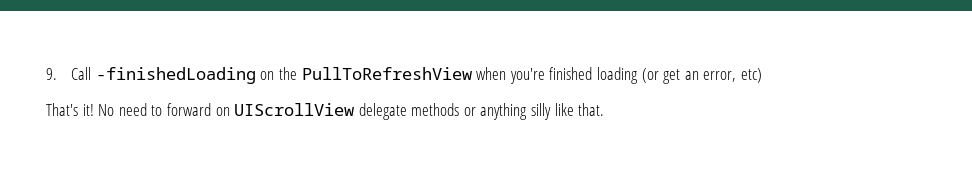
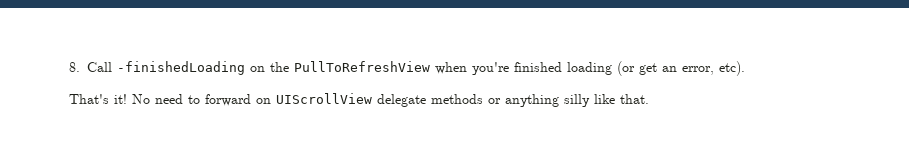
- 9. Call -finishedLoading on the PullToRefreshView when you're finished loading (or get an error, etc)
+ 8. Call -finishedLoading on the PullToRefreshView when you're finished loading (or get an error, etc).

